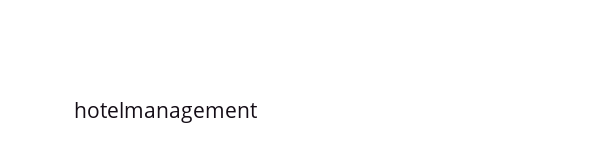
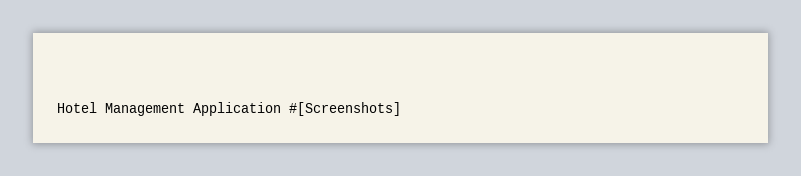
- hotelmanagement
+ Hotel Management Application #[Screenshots]

